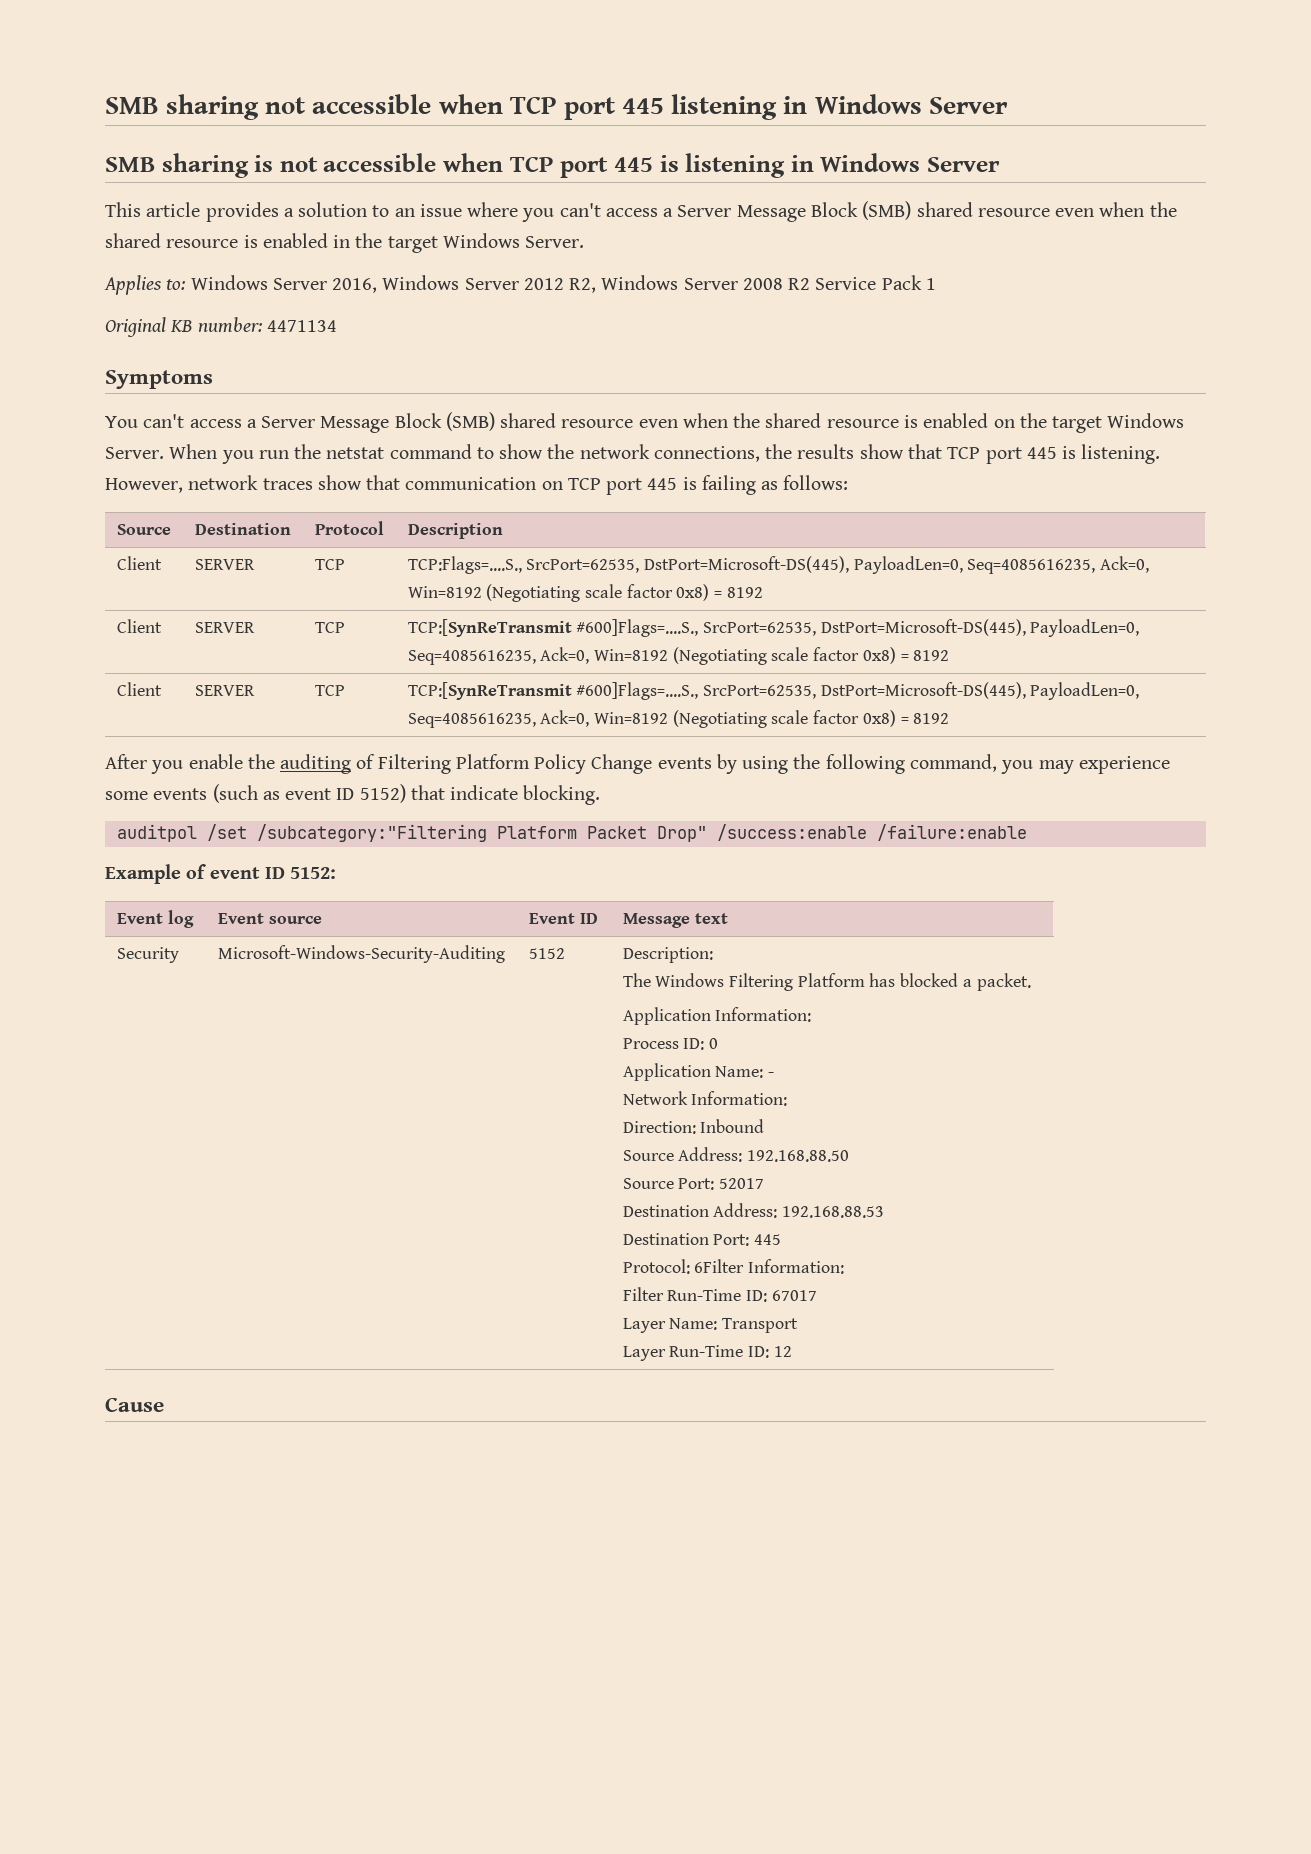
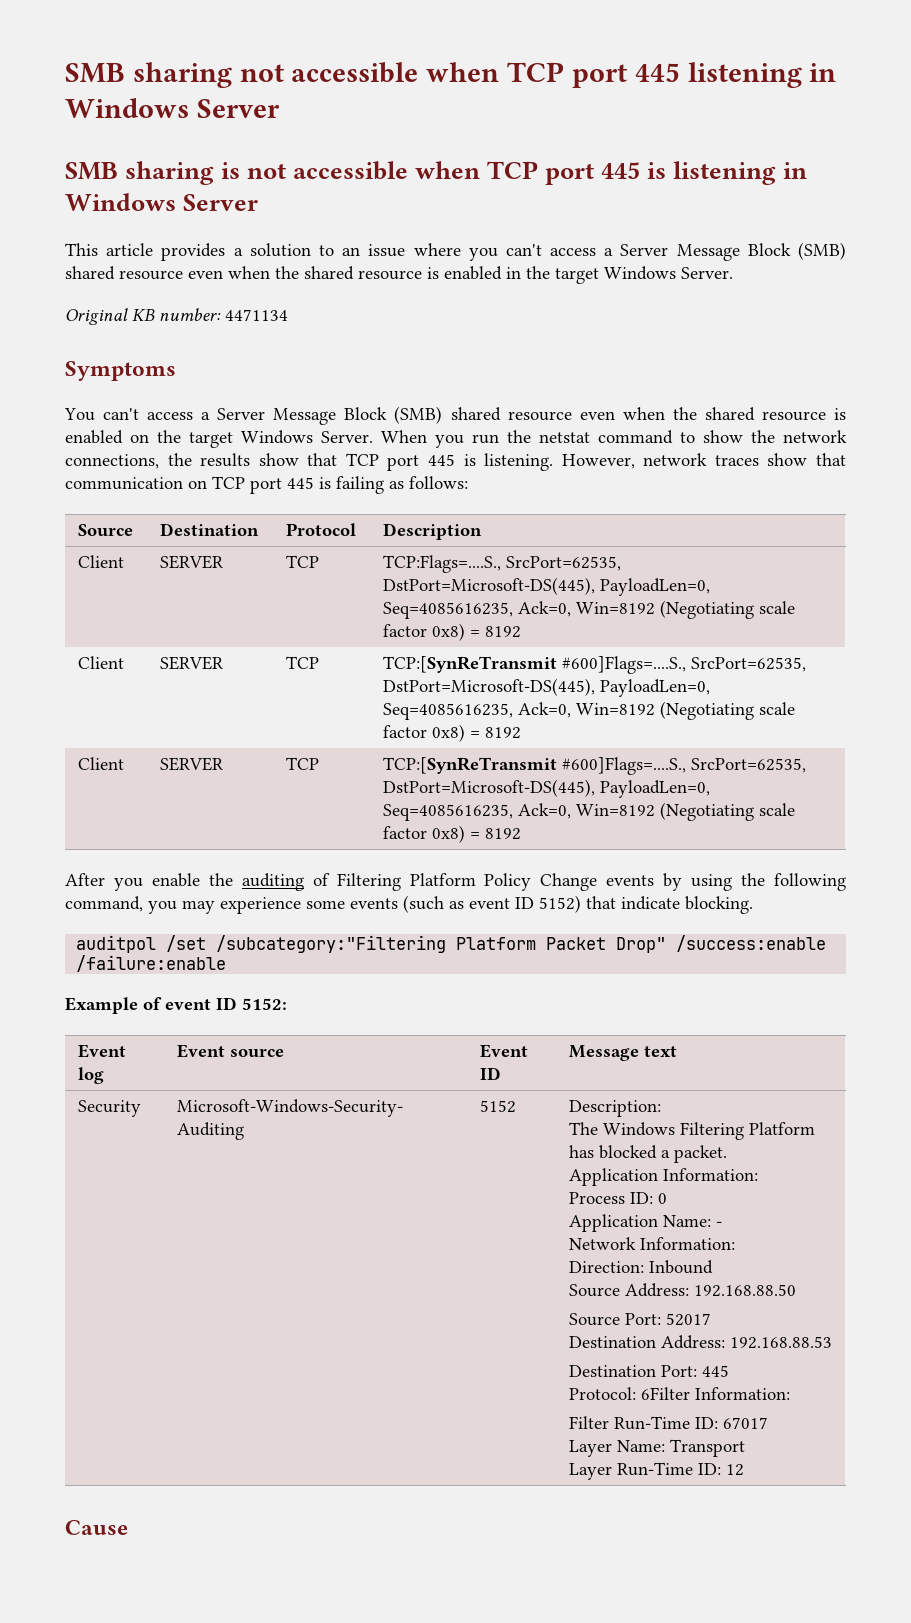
- Applies to: Windows Server 2016, Windows Server 2012 R2, Windows Server 2008 R2 Service Pack 1

